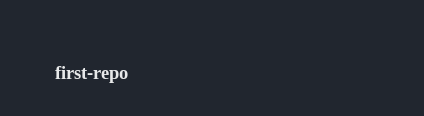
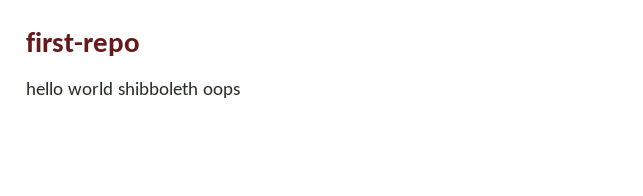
+ hello world shibboleth oops

